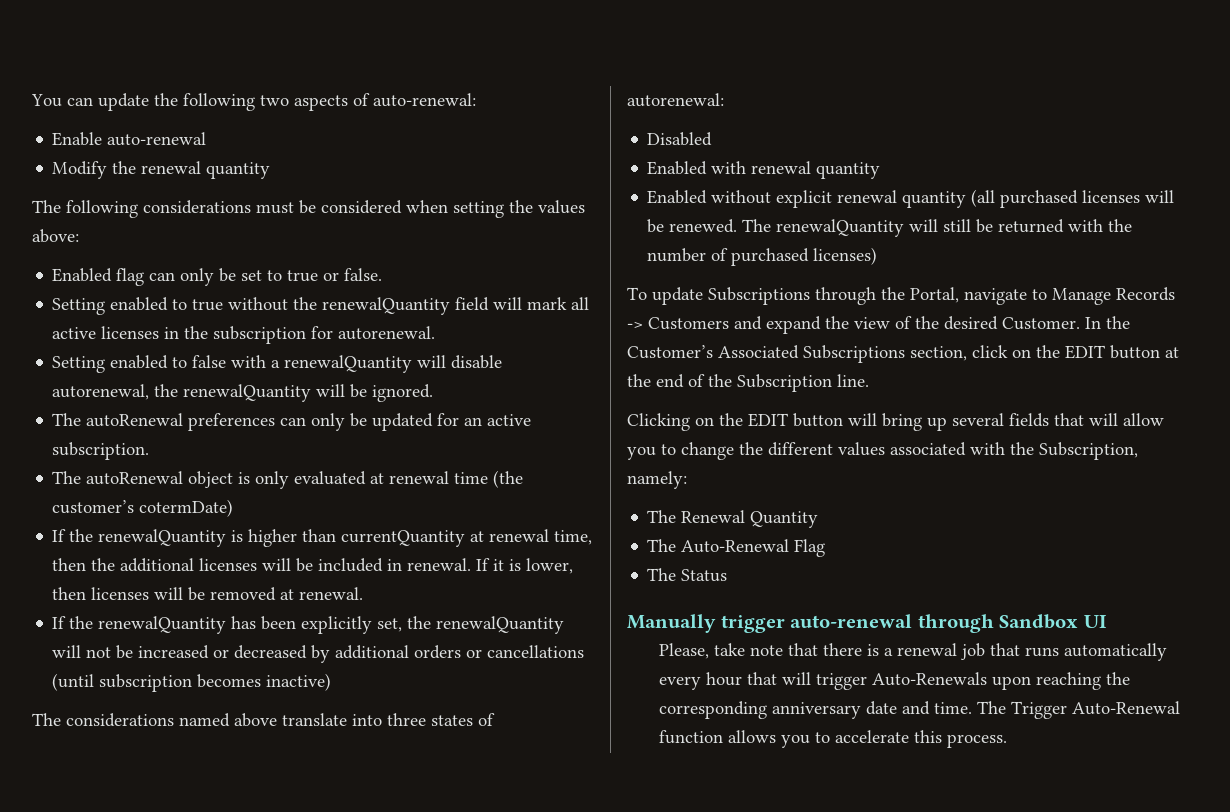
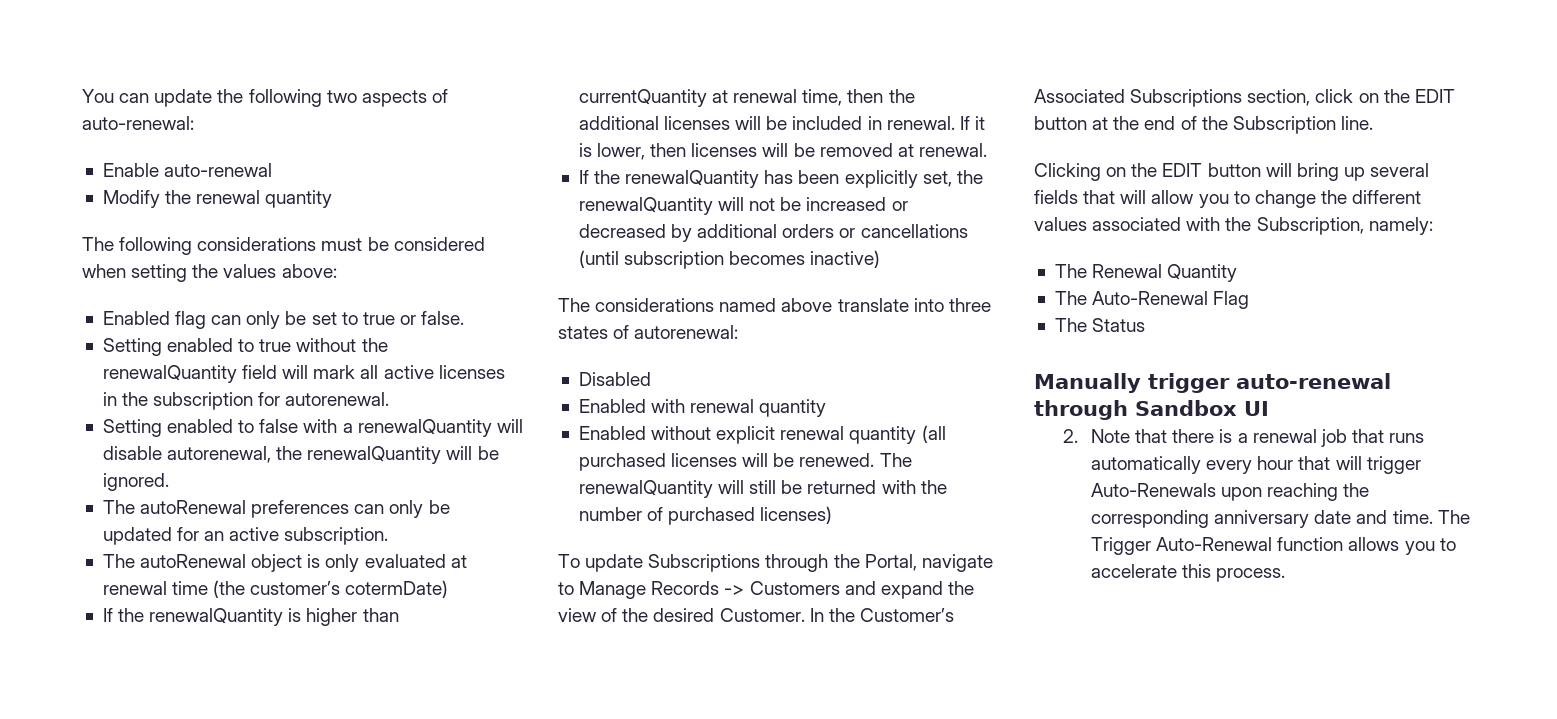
- Please, take note that there is a renewal job that runs automatically every hour that will trigger Auto-Renewals upon reaching the corresponding anniversary date and time.
+ 2. Note that there is a renewal job that runs automatically every hour that will trigger Auto-Renewals upon reaching the corresponding anniversary date and time.

